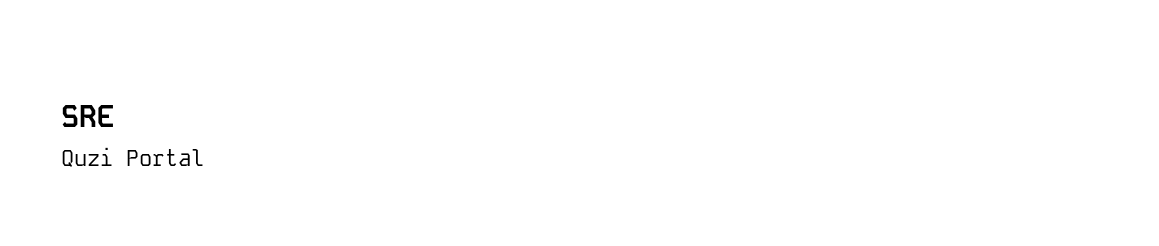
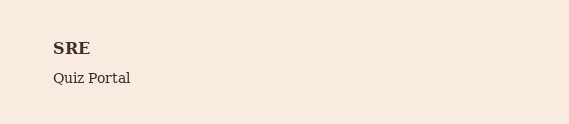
- Quzi Portal
+ Quiz Portal

